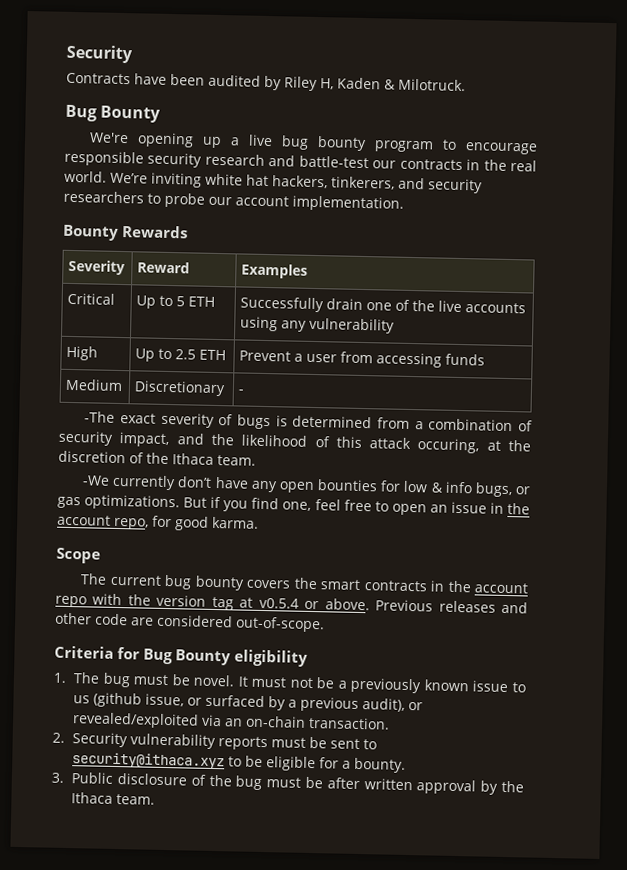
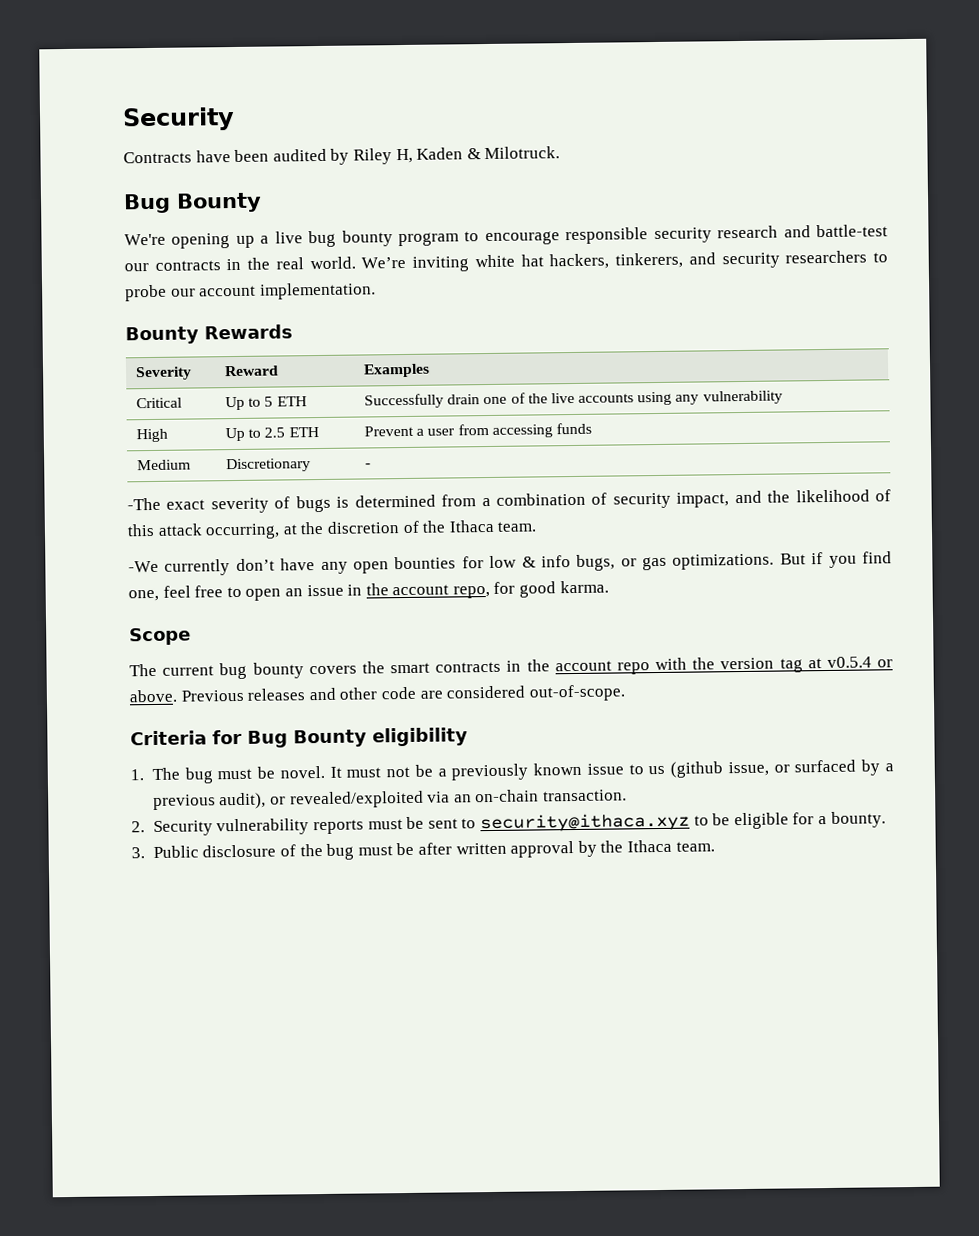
- -The exact severity of bugs is determined from a combination of security impact, and the likelihood of this attack occuring, at the discretion of the Ithaca team.
+ -The exact severity of bugs is determined from a combination of security impact, and the likelihood of this attack occurring, at the discretion of the Ithaca team.

